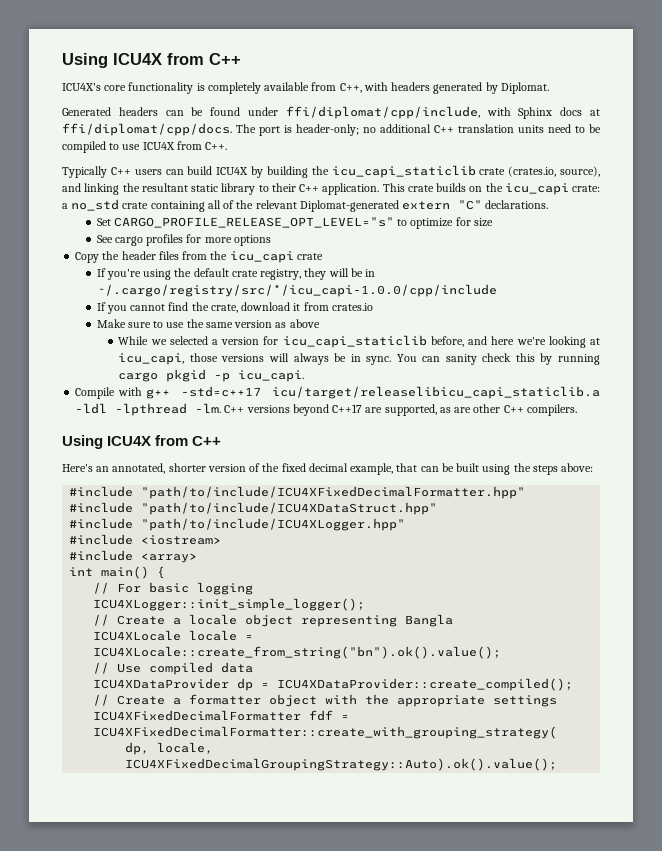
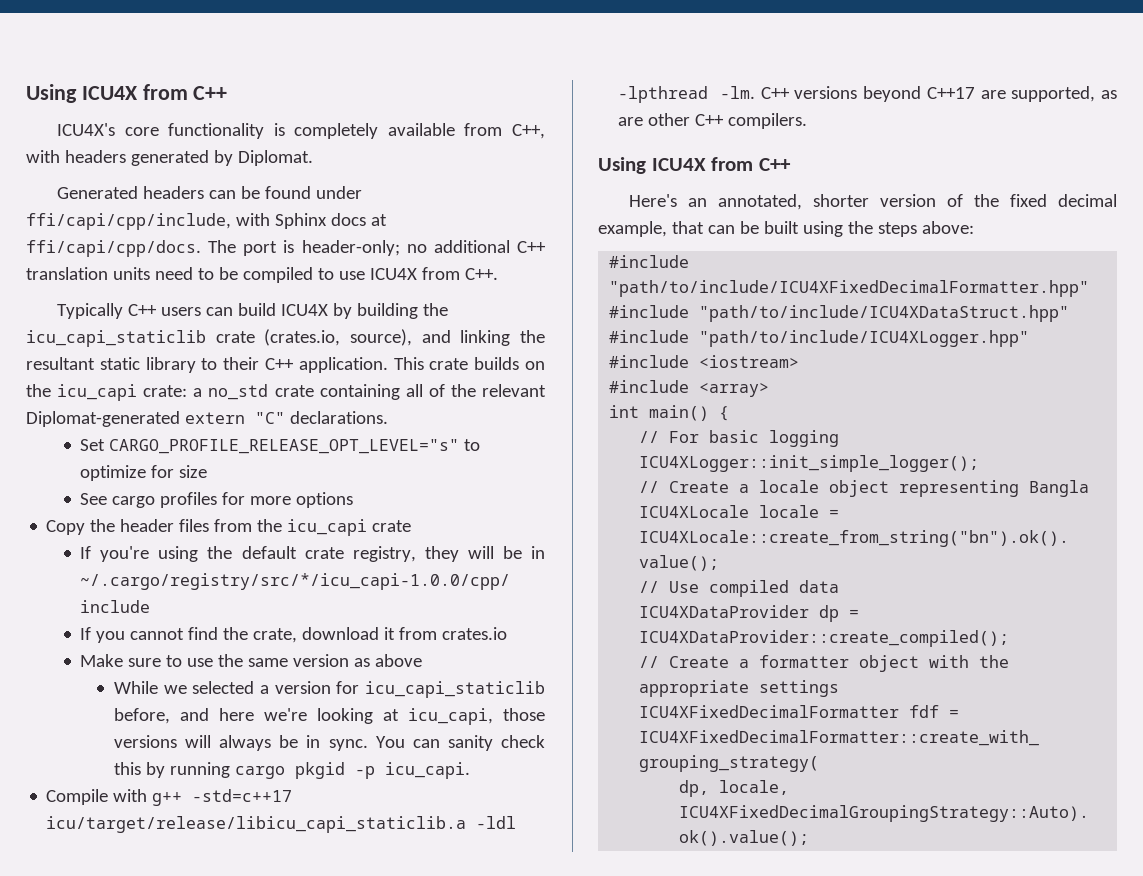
- Generated headers can be found under ffi/diplomat/cpp/include, with Sphinx docs at ffi/diplomat/cpp/docs.
+ Generated headers can be found under ffi/capi/cpp/include, with Sphinx docs at ffi/capi/cpp/docs.
- Compile with g++ -std=c++17 icu/target/releaselibicu_capi_staticlib.a -ldl -lpthread -lm.
+ Compile with g++ -std=c++17 icu/target/release/libicu_capi_staticlib.a -ldl -lpthread -lm.

